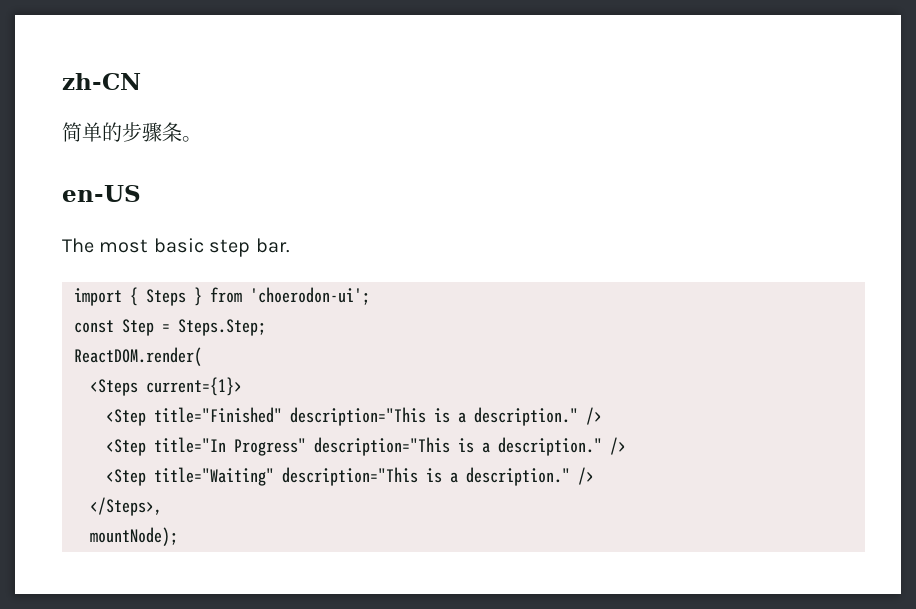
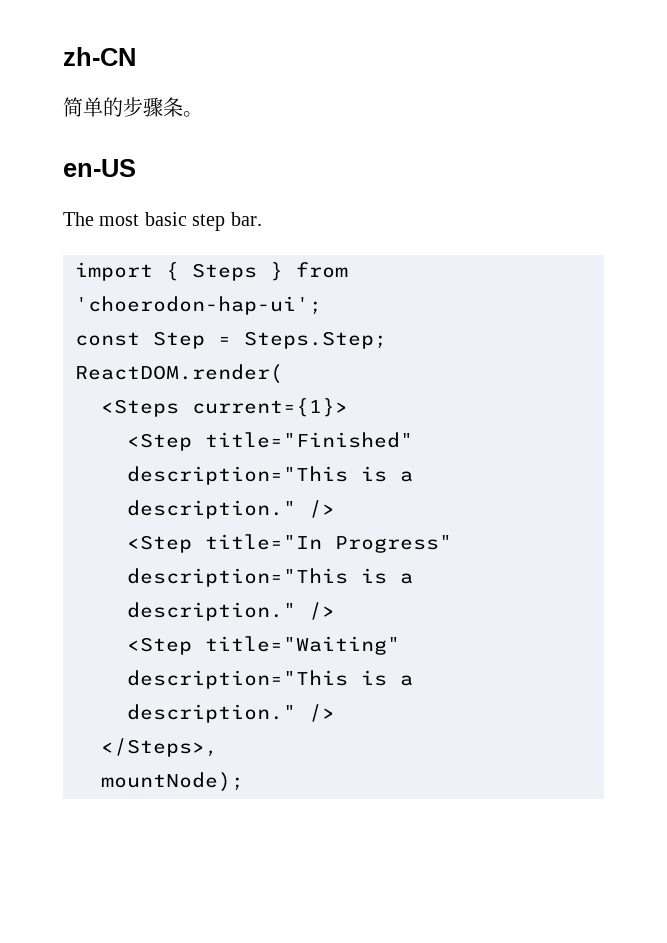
- import { Steps } from 'choerodon-ui';
+ import { Steps } from 'choerodon-hap-ui';

